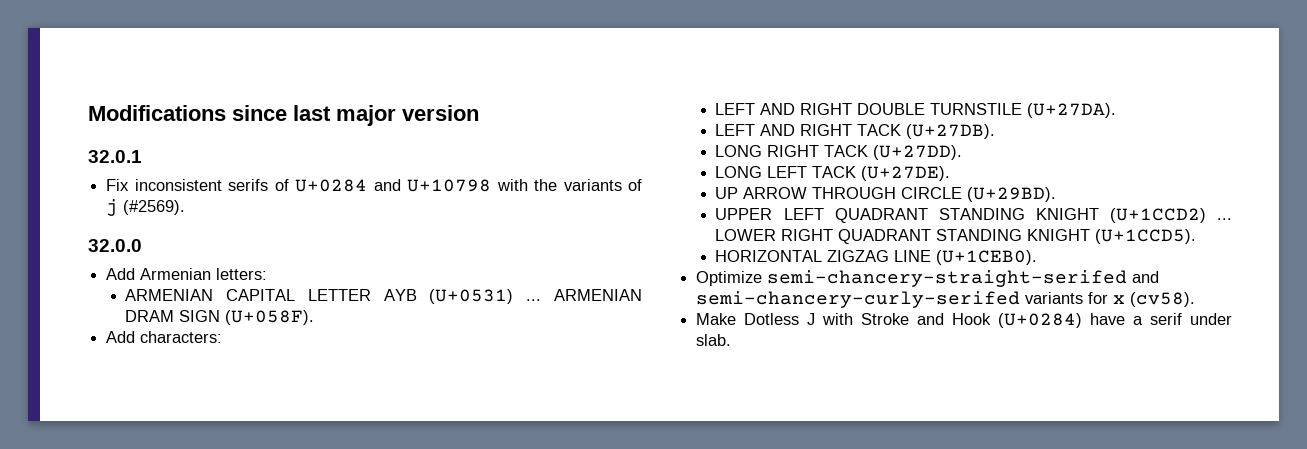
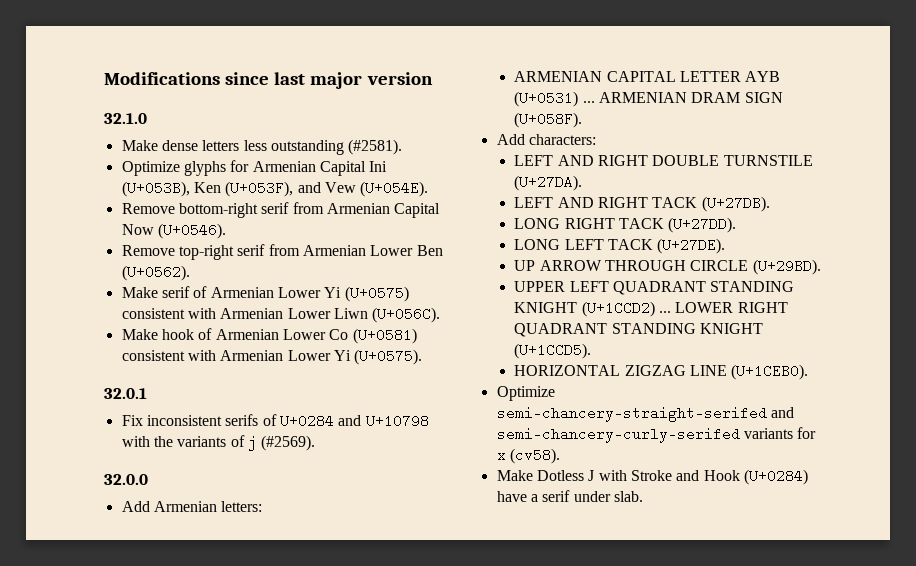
+ 32.1.0
+ Make dense letters less outstanding (#2581).
+ Optimize glyphs for Armenian Capital Ini (U+053B), Ken (U+053F), and Vew (U+054E).
+ Remove bottom-right serif from Armenian Capital Now (U+0546).
+ Remove top-right serif from Armenian Lower Ben (U+0562).
+ Make serif of Armenian Lower Yi (U+0575) consistent with Armenian Lower Liwn (U+056C).
+ Make hook of Armenian Lower Co (U+0581) consistent with Armenian Lower Yi (U+0575).

